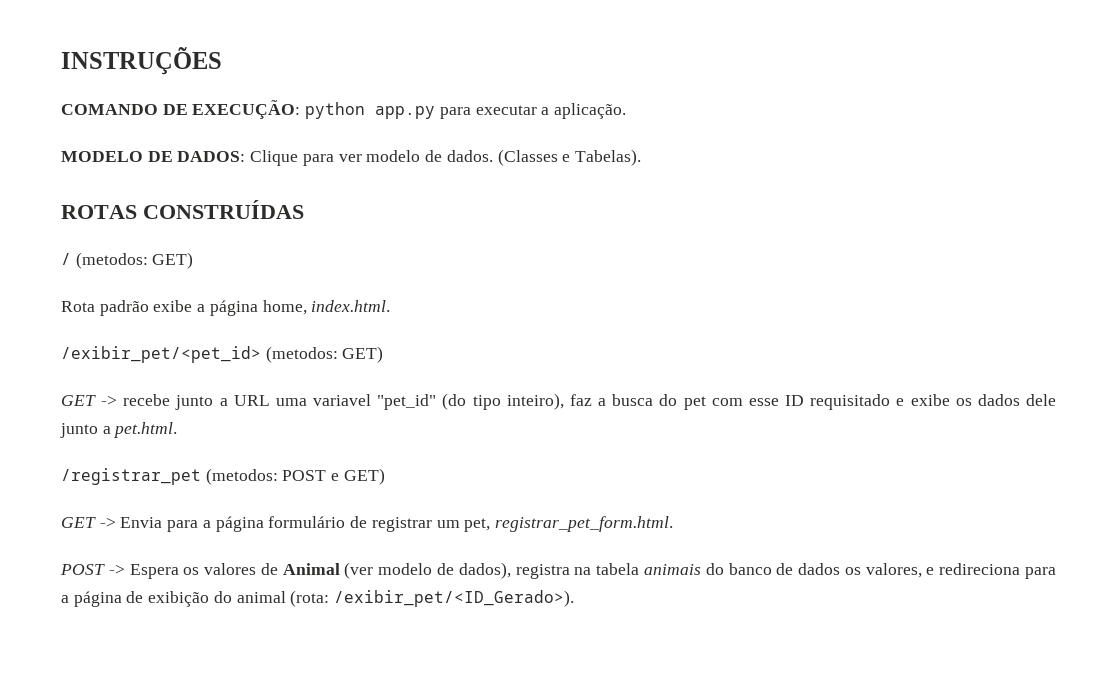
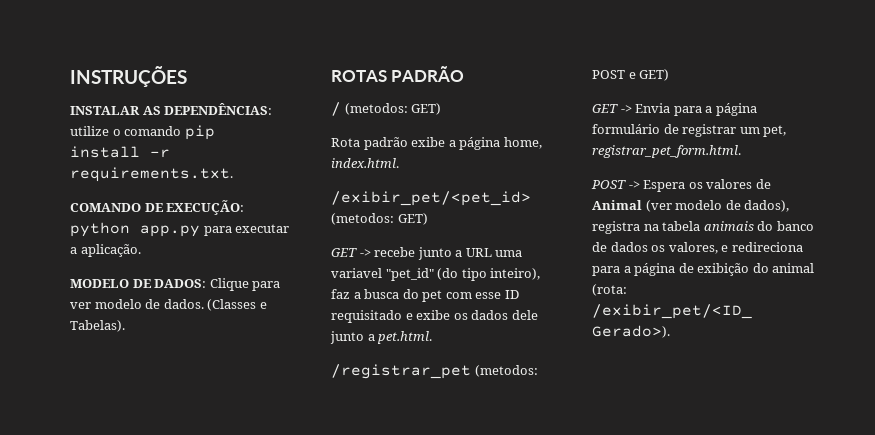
+ INSTALAR AS DEPENDÊNCIAS: utilize o comando pip install -r requirements.txt.
- ROTAS CONSTRUÍDAS
+ ROTAS PADRÃO

